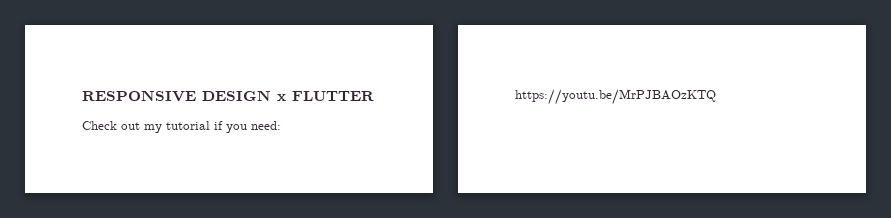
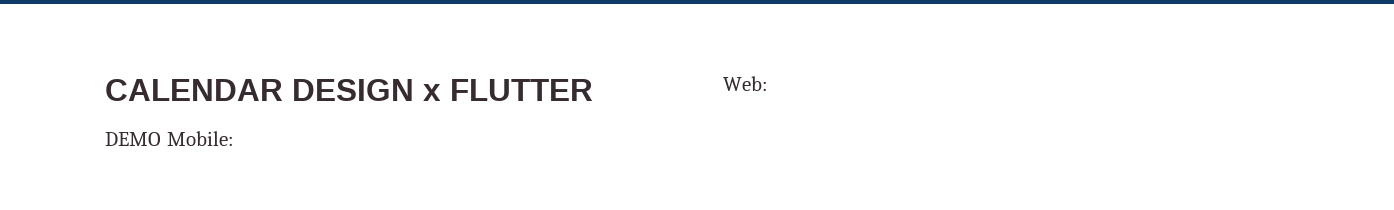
- RESPONSIVE DESIGN x FLUTTER
+ CALENDAR DESIGN x FLUTTER
- Check out my tutorial if you need: https://youtu.be/MrPJBAOzKTQ
+ DEMO Mobile:
+ Web:

